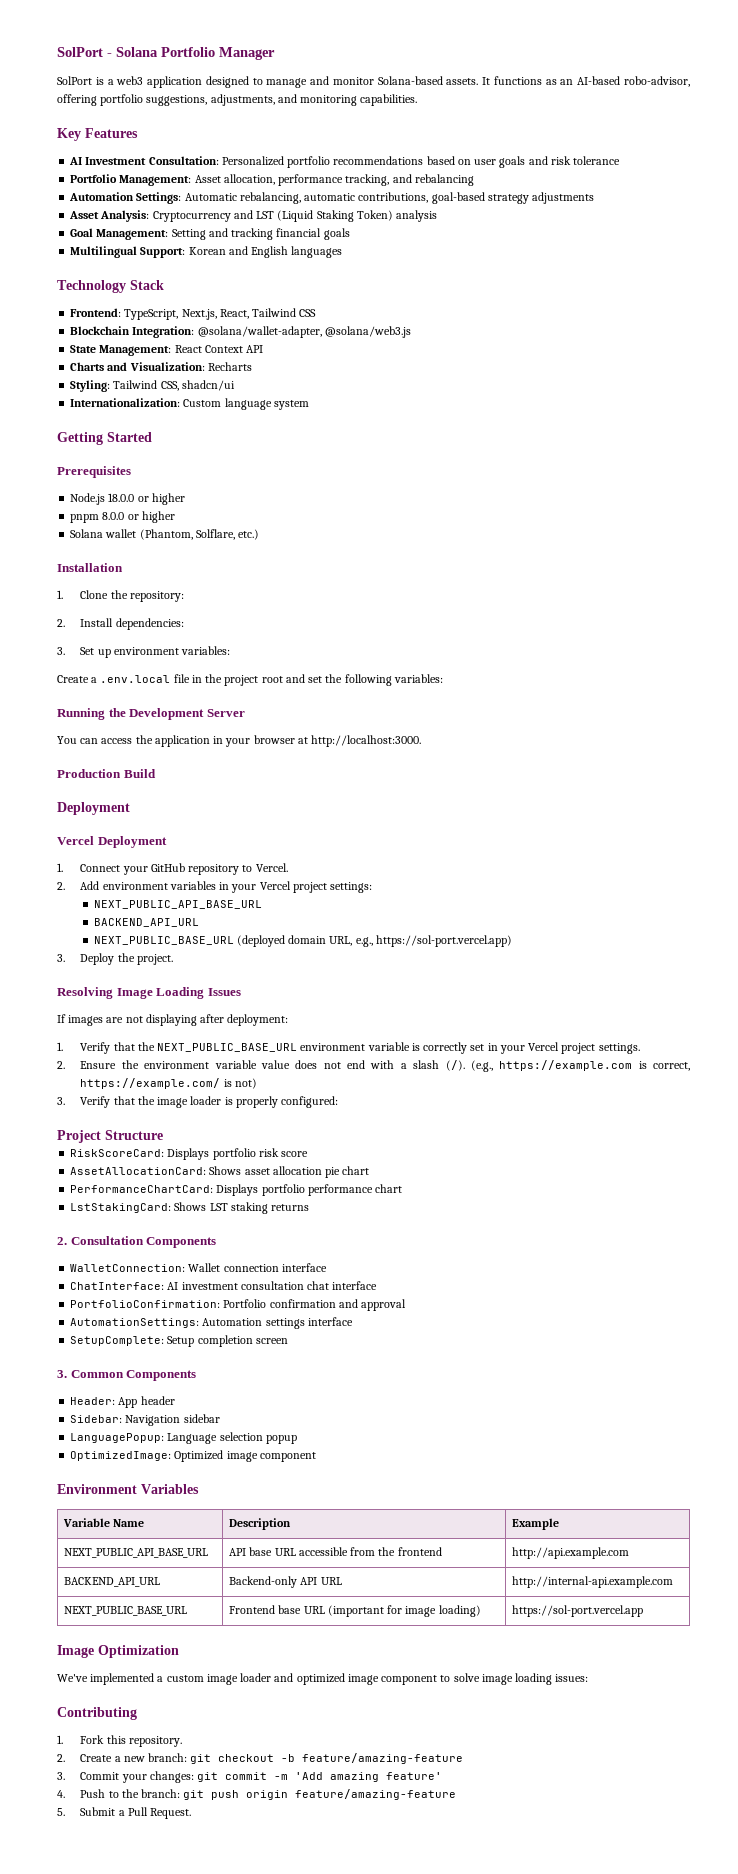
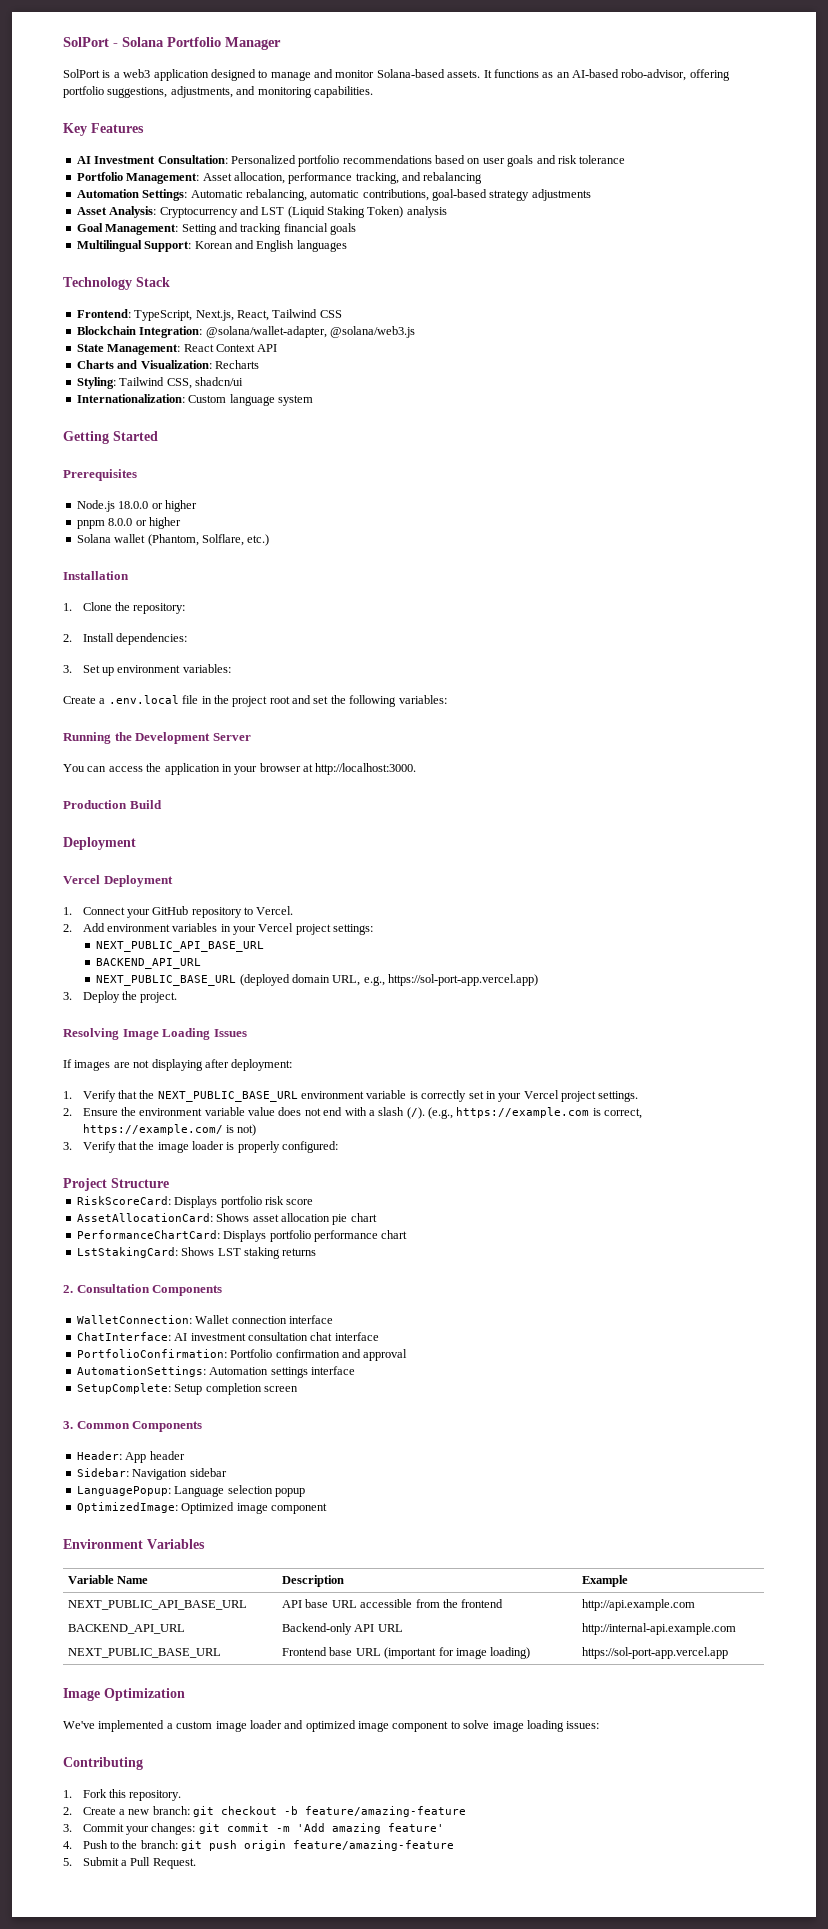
- NEXT_PUBLIC_BASE_URL (deployed domain URL, e.g., https://sol-port.vercel.app)
+ NEXT_PUBLIC_BASE_URL (deployed domain URL, e.g., https://sol-port-app.vercel.app)
- NEXT_PUBLIC_BASE_URL | Frontend base URL (important for image loading) | https://sol-port.vercel.app
+ NEXT_PUBLIC_BASE_URL | Frontend base URL (important for image loading) | https://sol-port-app.vercel.app

